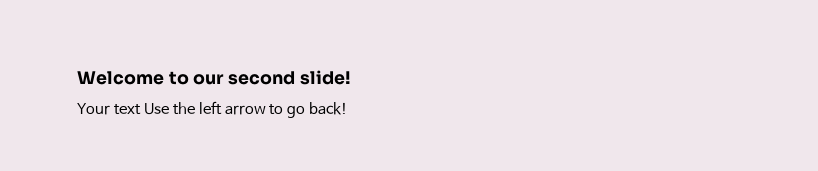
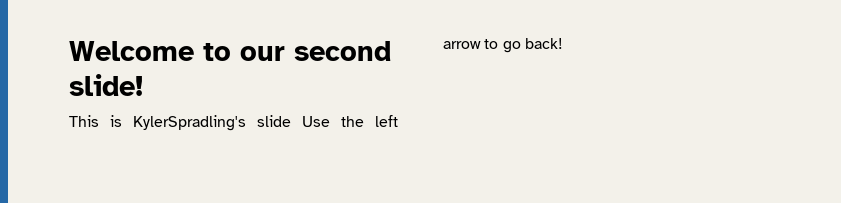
- Your text Use the left arrow to go back!
+ This is KylerSpradling's slide Use the left arrow to go back!

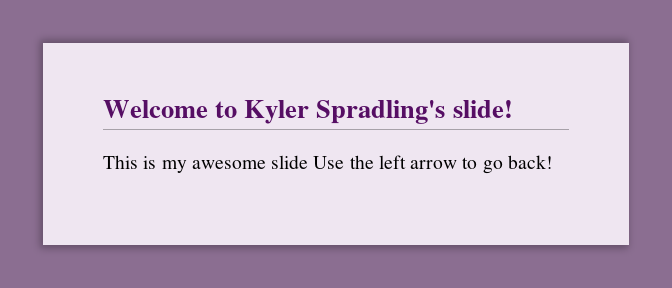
- Welcome to our second slide!
+ Welcome to Kyler Spradling's slide!
- This is KylerSpradling's slide Use the left arrow to go back!
+ This is my awesome slide Use the left arrow to go back!

